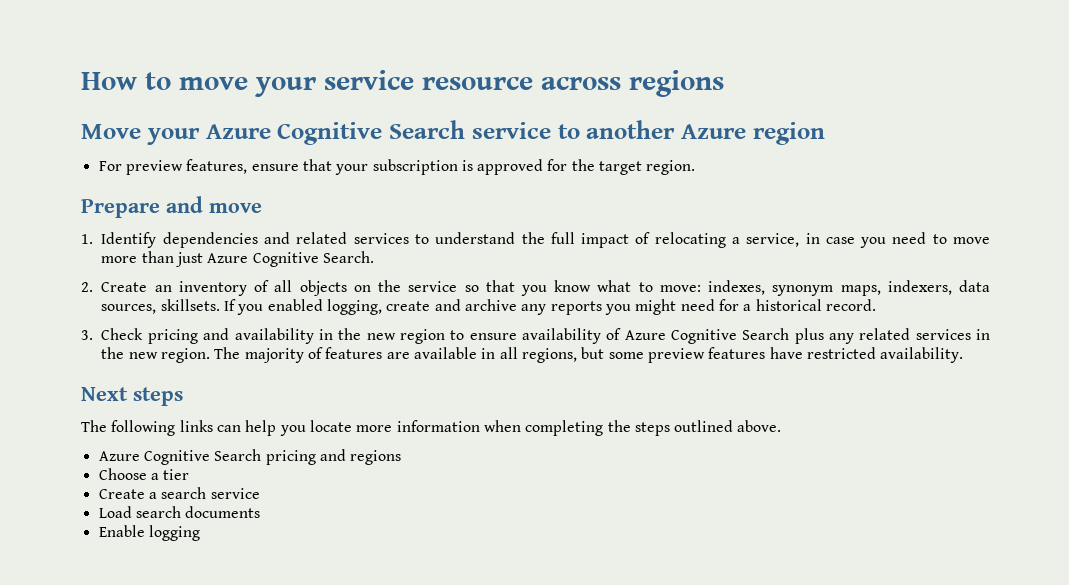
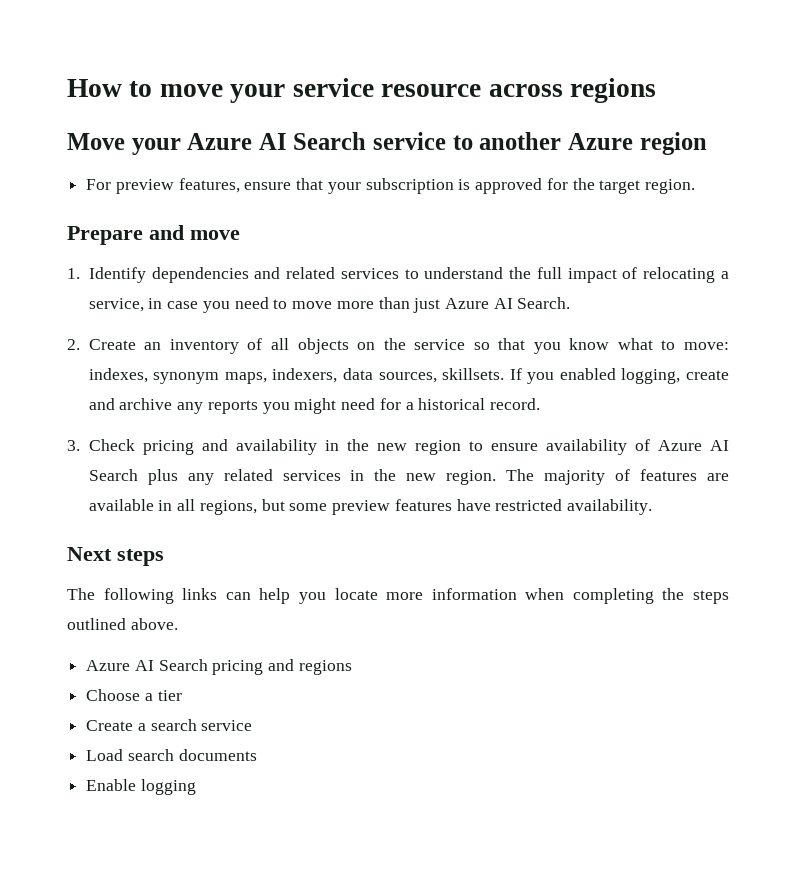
- Move your Azure Cognitive Search service to another Azure region
+ Move your Azure AI Search service to another Azure region
- 1. Identify dependencies and related services to understand the full impact of relocating a service, in case you need to move more than just Azure Cognitive Search.
+ 1. Identify dependencies and related services to understand the full impact of relocating a service, in case you need to move more than just Azure AI Search.
- 3. Check pricing and availability in the new region to ensure availability of Azure Cognitive Search plus any related services in the new region.
+ 3. Check pricing and availability in the new region to ensure availability of Azure AI Search plus any related services in the new region.
- Azure Cognitive Search pricing and regions
+ Azure AI Search pricing and regions

